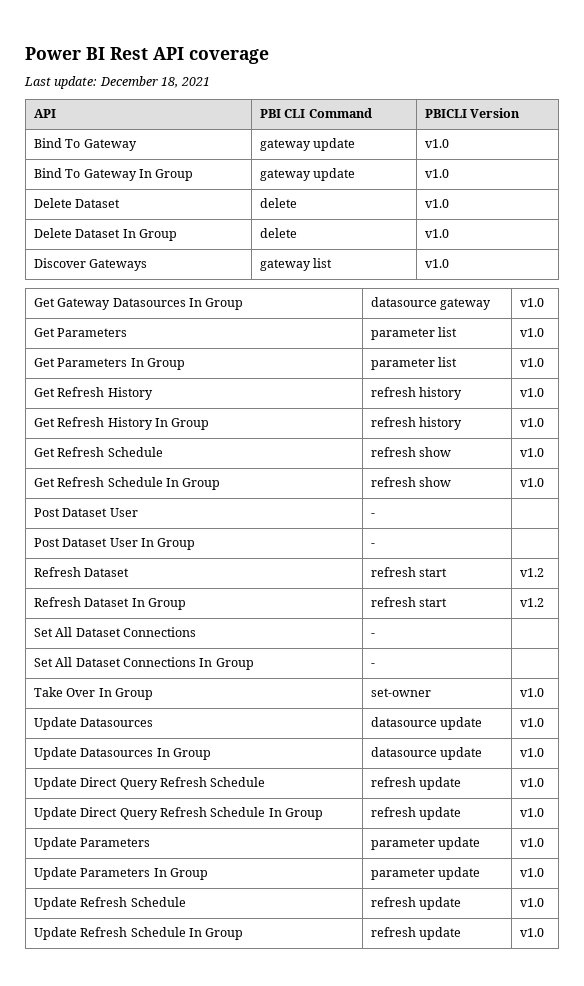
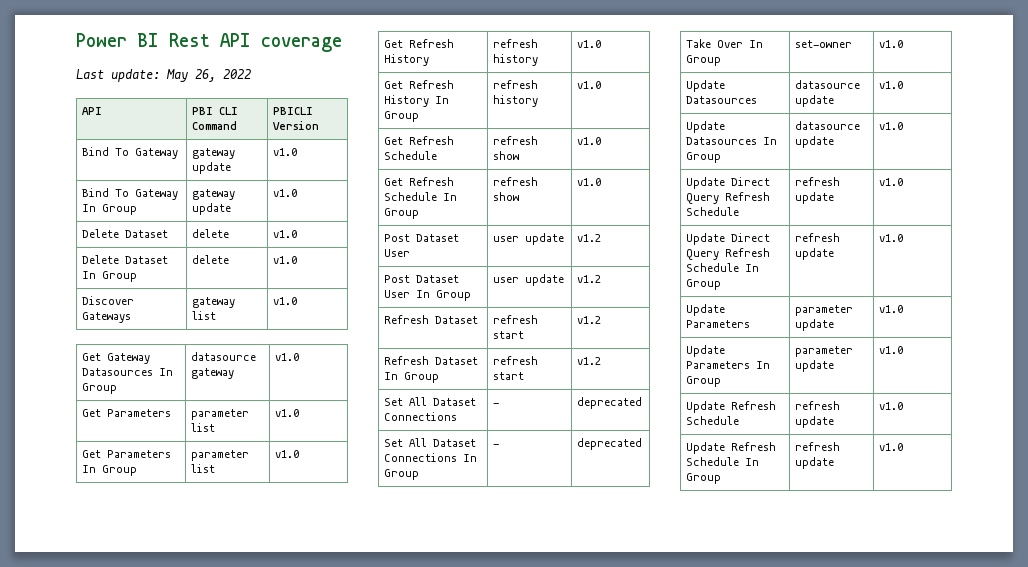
- Last update: December 18, 2021
+ Last update: May 26, 2022
- Post Dataset User | - |
+ Post Dataset User | user update | v1.2
- Post Dataset User In Group | - |
+ Post Dataset User In Group | user update | v1.2
- Set All Dataset Connections | - |
+ Set All Dataset Connections | - | deprecated
- Set All Dataset Connections In Group | - |
+ Set All Dataset Connections In Group | - | deprecated

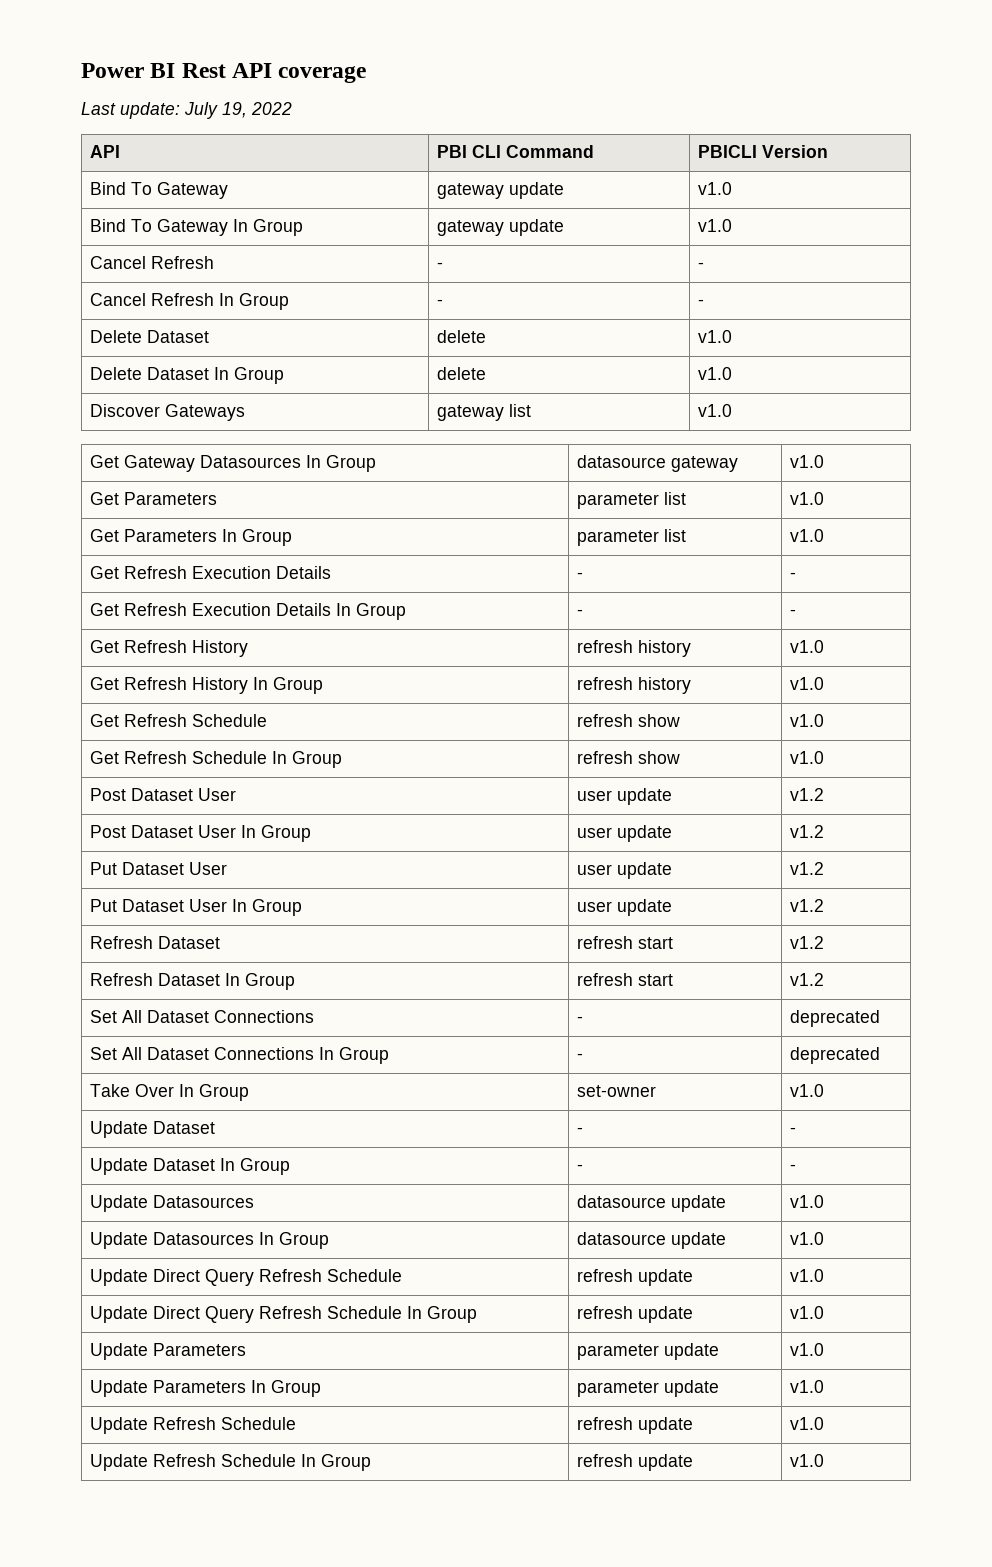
- Last update: May 26, 2022
+ Last update: July 19, 2022
+ Cancel Refresh | - | -
+ Cancel Refresh In Group | - | -
+ Get Refresh Execution Details | - | -
+ Get Refresh Execution Details In Group | - | -
+ Put Dataset User | user update | v1.2
+ Put Dataset User In Group | user update | v1.2
+ Update Dataset | - | -
+ Update Dataset In Group | - | -

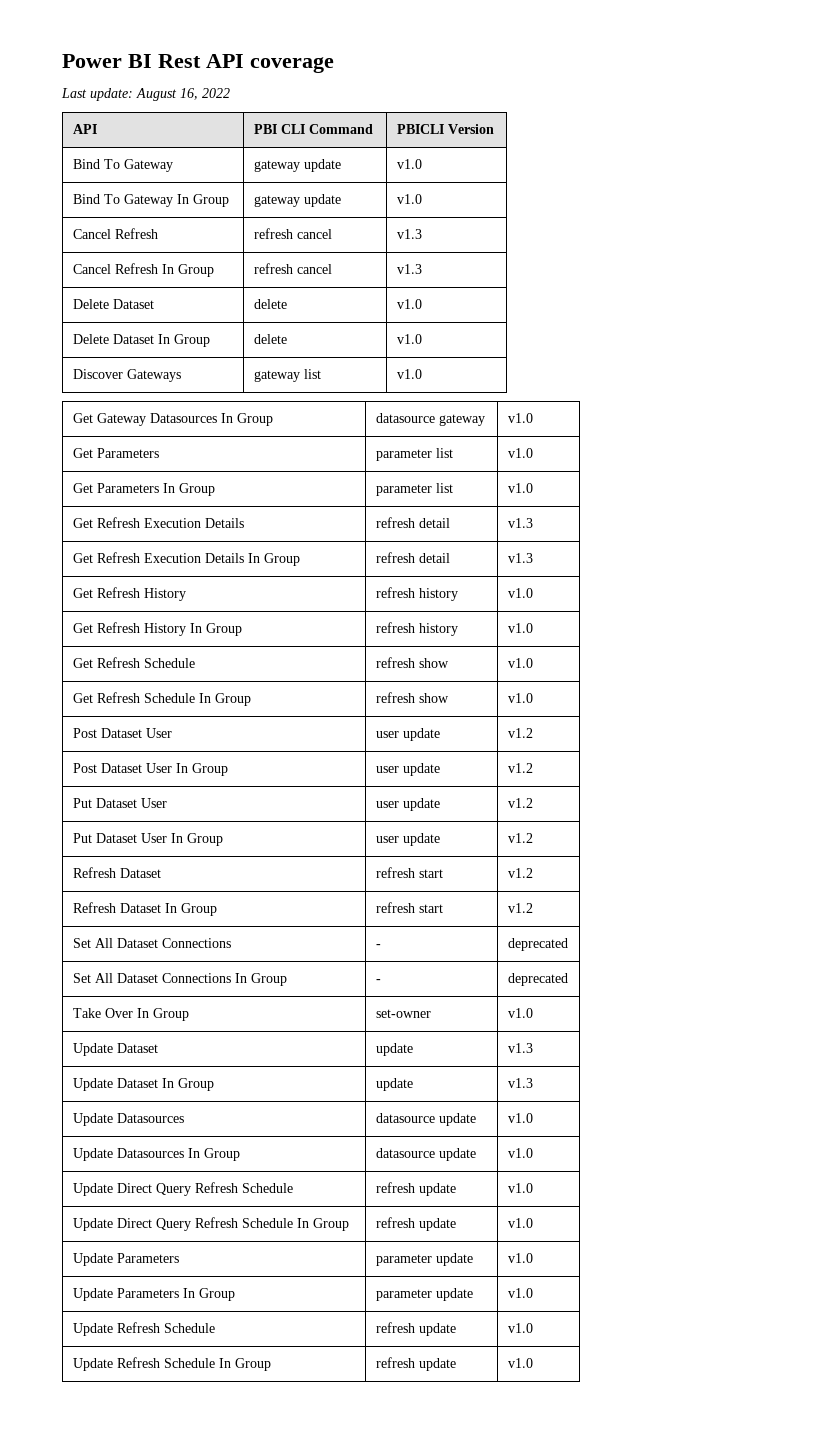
- Last update: July 19, 2022
+ Last update: August 16, 2022
- Cancel Refresh | - | -
+ Cancel Refresh | refresh cancel | v1.3
- Cancel Refresh In Group | - | -
+ Cancel Refresh In Group | refresh cancel | v1.3
- Get Refresh Execution Details | - | -
+ Get Refresh Execution Details | refresh detail | v1.3
- Get Refresh Execution Details In Group | - | -
+ Get Refresh Execution Details In Group | refresh detail | v1.3
- Update Dataset | - | -
+ Update Dataset | update | v1.3
- Update Dataset In Group | - | -
+ Update Dataset In Group | update | v1.3

